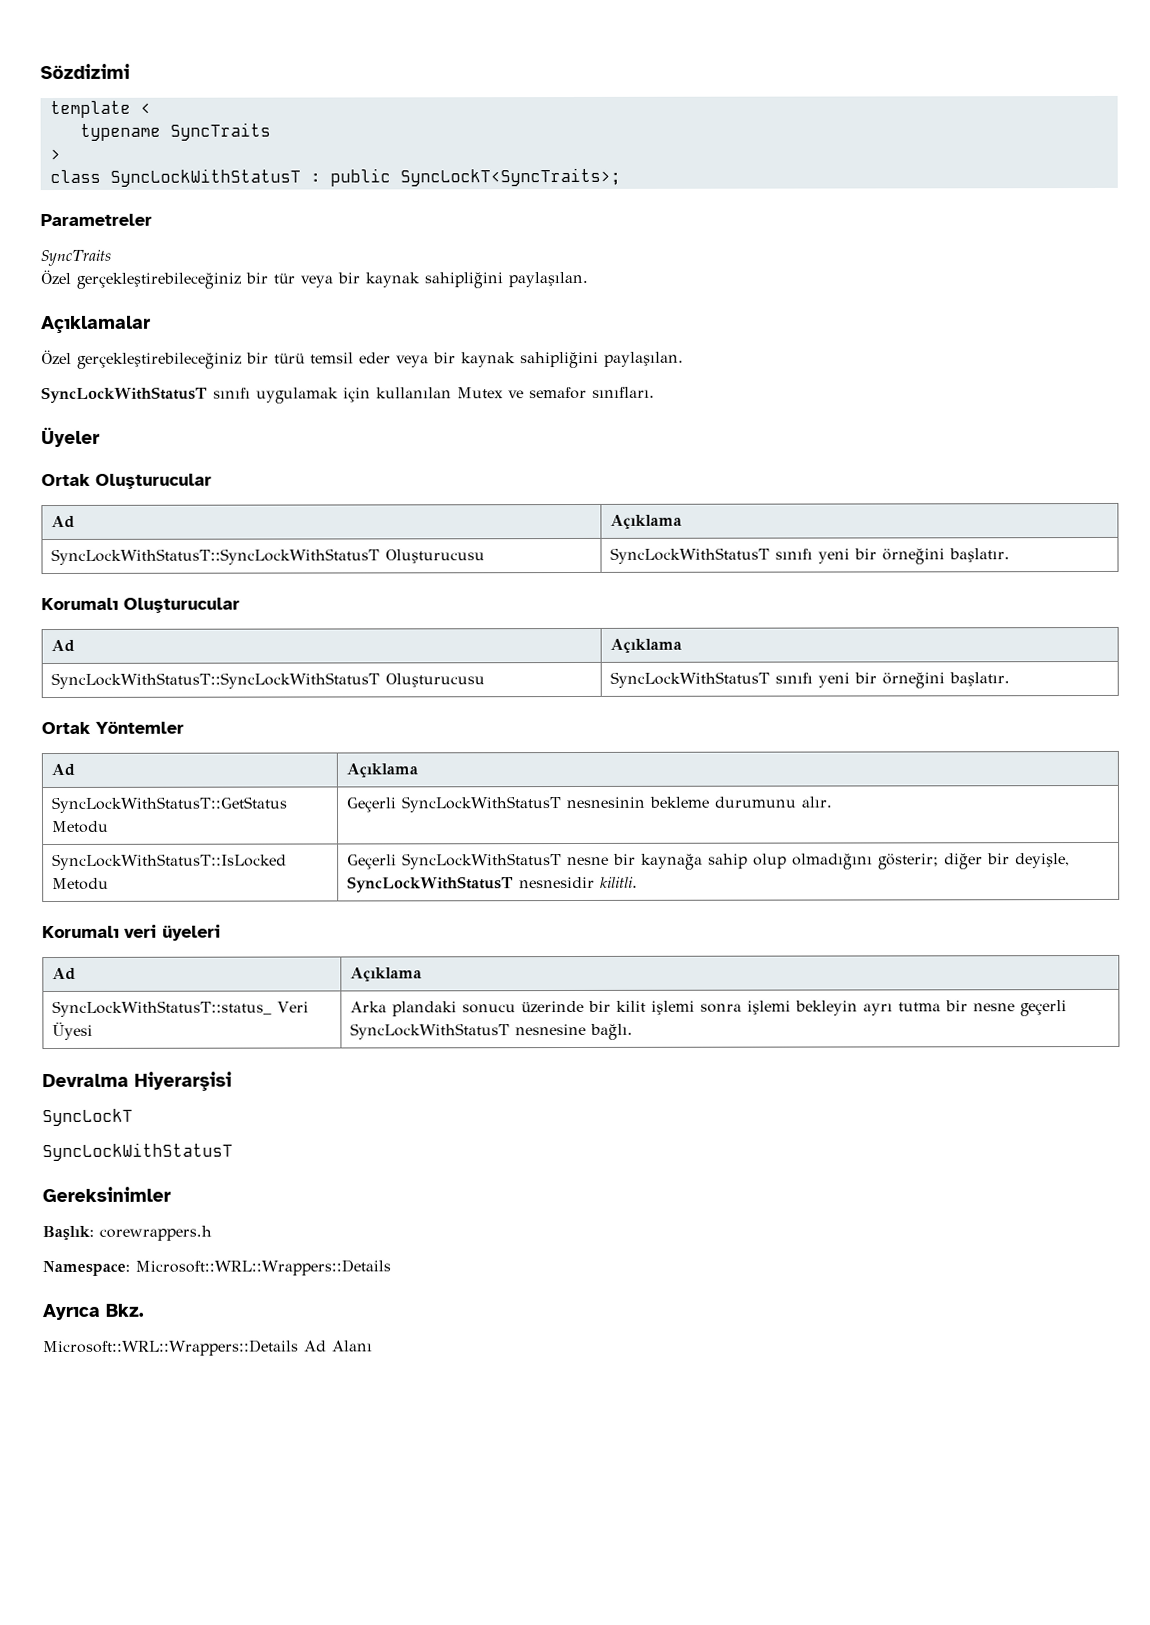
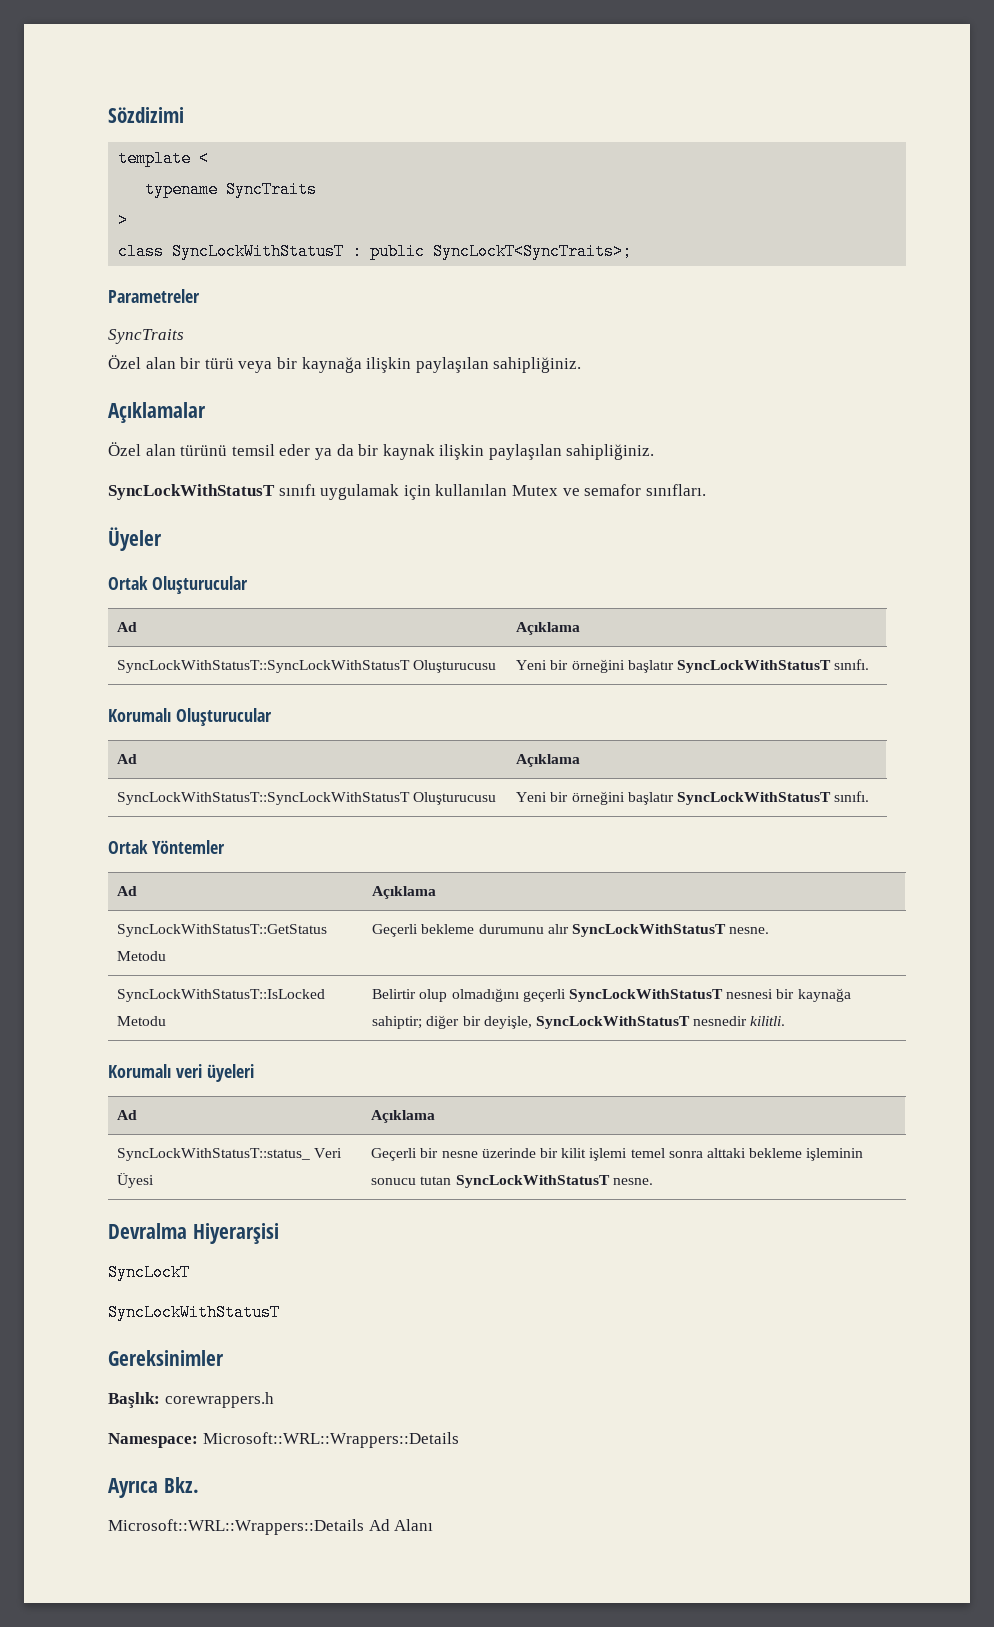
- Özel gerçekleştirebileceğiniz bir tür veya bir kaynak sahipliğini paylaşılan.
+ Özel alan bir türü veya bir kaynağa ilişkin paylaşılan sahipliğiniz.
  Açıklamalar
- Özel gerçekleştirebileceğiniz bir türü temsil eder veya bir kaynak sahipliğini paylaşılan.
+ Özel alan türünü temsil eder ya da bir kaynak ilişkin paylaşılan sahipliğiniz.
  Ortak Oluşturucular
  Ad | Açıklama
- SyncLockWithStatusT::SyncLockWithStatusT Oluşturucusu | SyncLockWithStatusT sınıfı yeni bir örneğini başlatır.
+ SyncLockWithStatusT::SyncLockWithStatusT Oluşturucusu | Yeni bir örneğini başlatır SyncLockWithStatusT sınıfı.
  Korumalı Oluşturucular
  Ad | Açıklama
- SyncLockWithStatusT::SyncLockWithStatusT Oluşturucusu | SyncLockWithStatusT sınıfı yeni bir örneğini başlatır.
+ SyncLockWithStatusT::SyncLockWithStatusT Oluşturucusu | Yeni bir örneğini başlatır SyncLockWithStatusT sınıfı.
- SyncLockWithStatusT::GetStatus Metodu | Geçerli SyncLockWithStatusT nesnesinin bekleme durumunu alır.
- SyncLockWithStatusT::IsLocked Metodu | Geçerli SyncLockWithStatusT nesne bir kaynağa sahip olup olmadığını gösterir; diğer bir deyişle, SyncLockWithStatusT nesnesidir kilitli.
+ SyncLockWithStatusT::GetStatus Metodu | Geçerli bekleme durumunu alır SyncLockWithStatusT nesne.
+ SyncLockWithStatusT::IsLocked Metodu | Belirtir olup olmadığını geçerli SyncLockWithStatusT nesnesi bir kaynağa sahiptir; diğer bir deyişle, SyncLockWithStatusT nesnedir kilitli.
- SyncLockWithStatusT::status_ Veri Üyesi | Arka plandaki sonucu üzerinde bir kilit işlemi sonra işlemi bekleyin ayrı tutma bir nesne geçerli SyncLockWithStatusT nesnesine bağlı.
+ SyncLockWithStatusT::status_ Veri Üyesi | Geçerli bir nesne üzerinde bir kilit işlemi temel sonra alttaki bekleme işleminin sonucu tutan SyncLockWithStatusT nesne.

